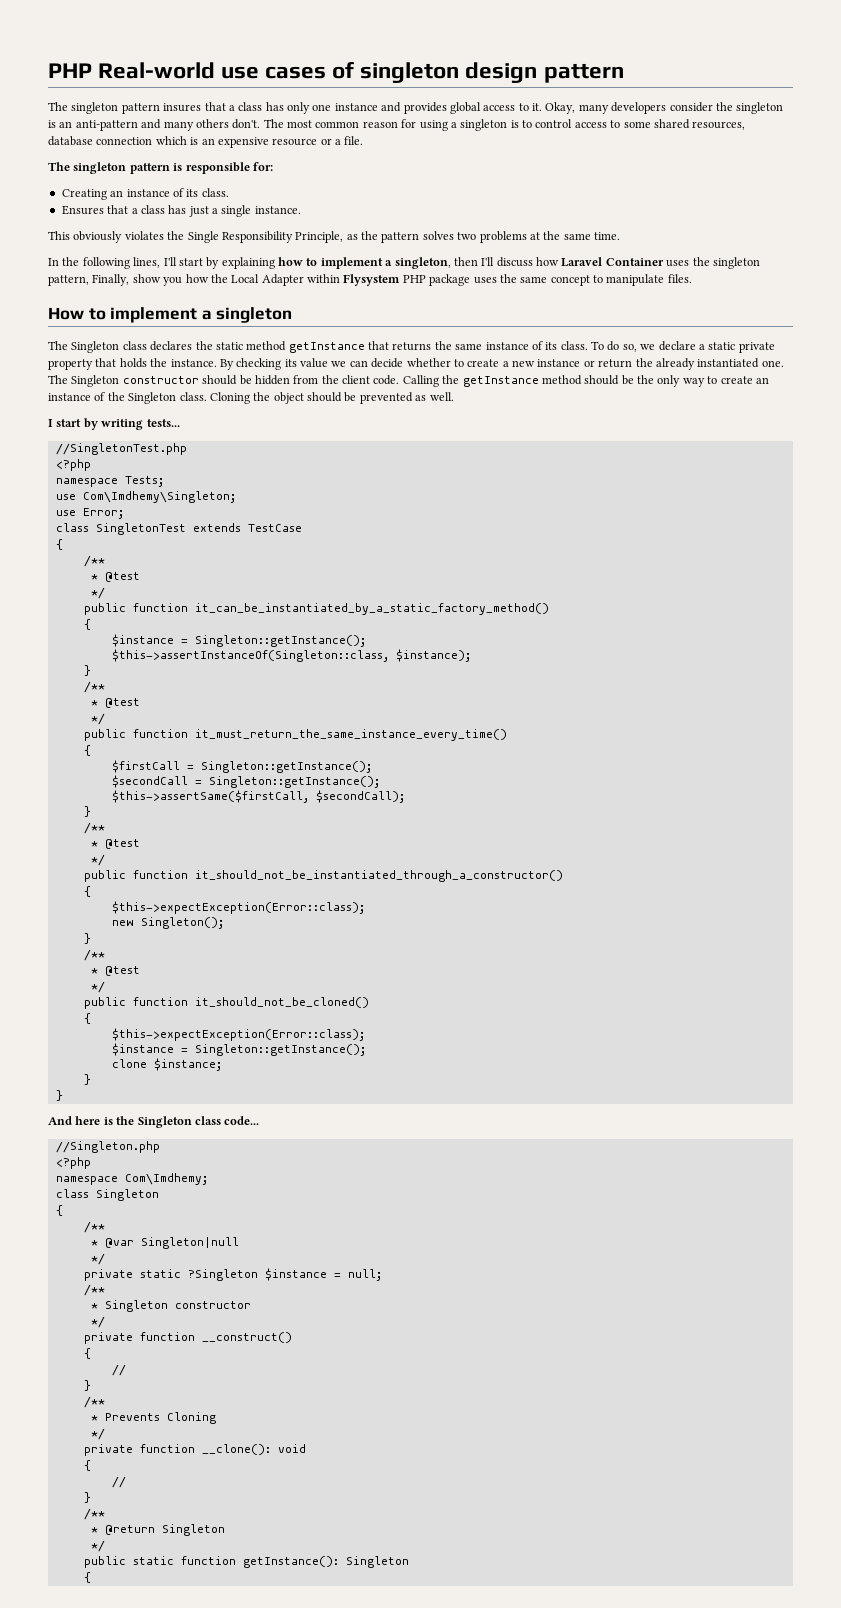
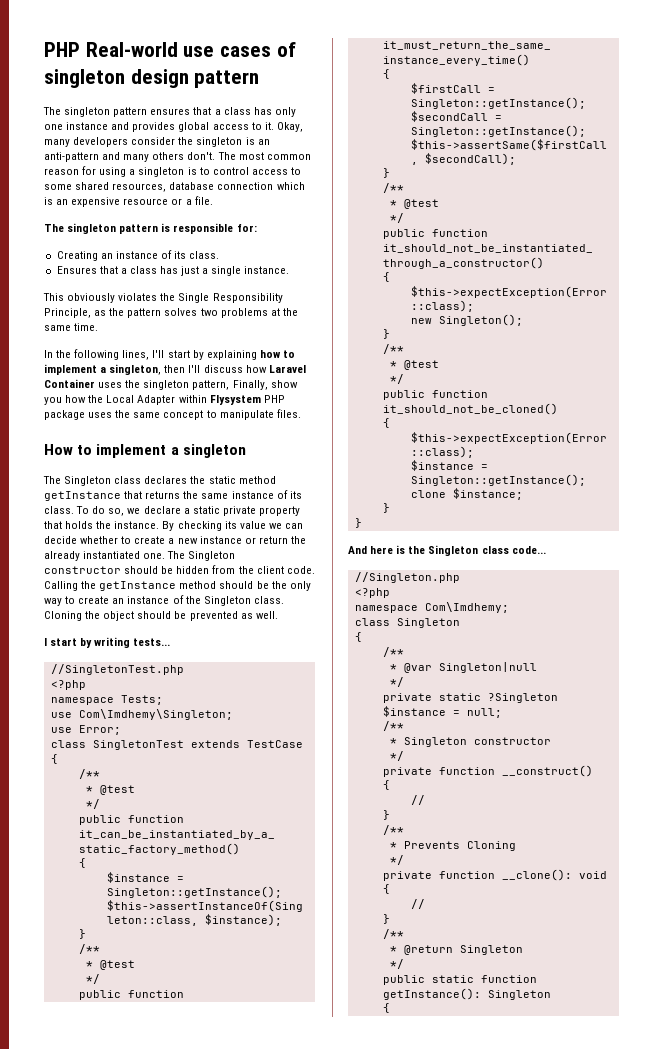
- The singleton pattern insures that a class has only one instance and provides global access to it.
+ The singleton pattern ensures that a class has only one instance and provides global access to it.

